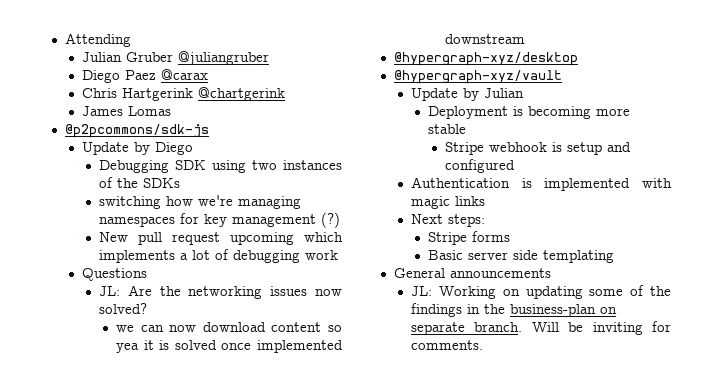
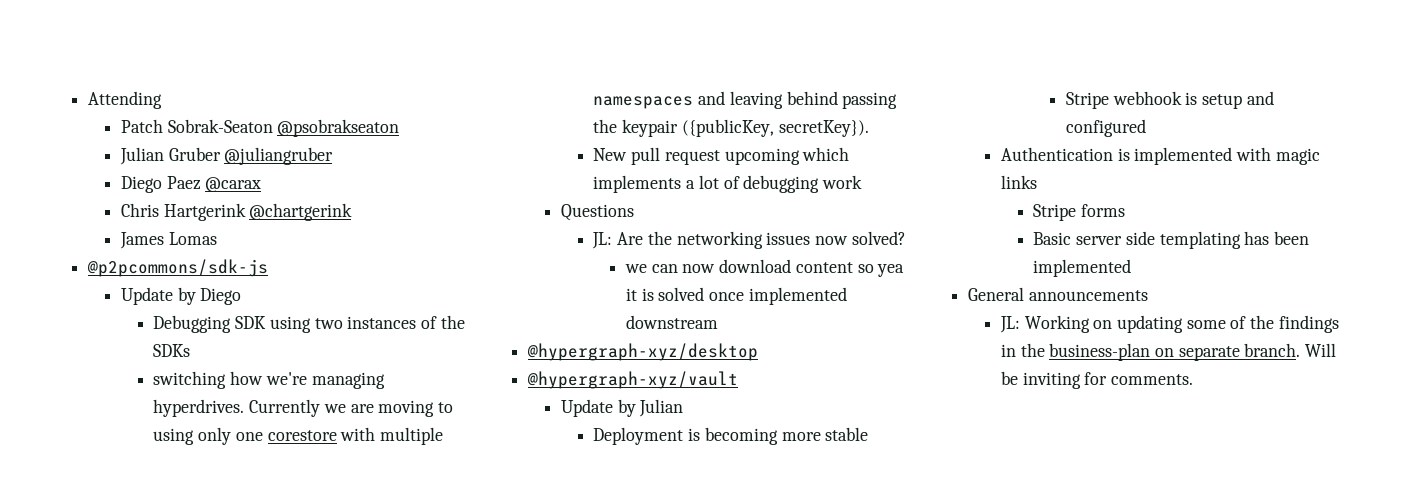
+ Patch Sobrak-Seaton @psobrakseaton
- switching how we're managing namespaces for key management (?)
+ switching how we're managing hyperdrives. Currently we are moving to using only one corestore with multiple namespaces and leaving behind passing the keypair ({publicKey, secretKey}).
- Next steps:
- Basic server side templating
+ Basic server side templating has been implemented

